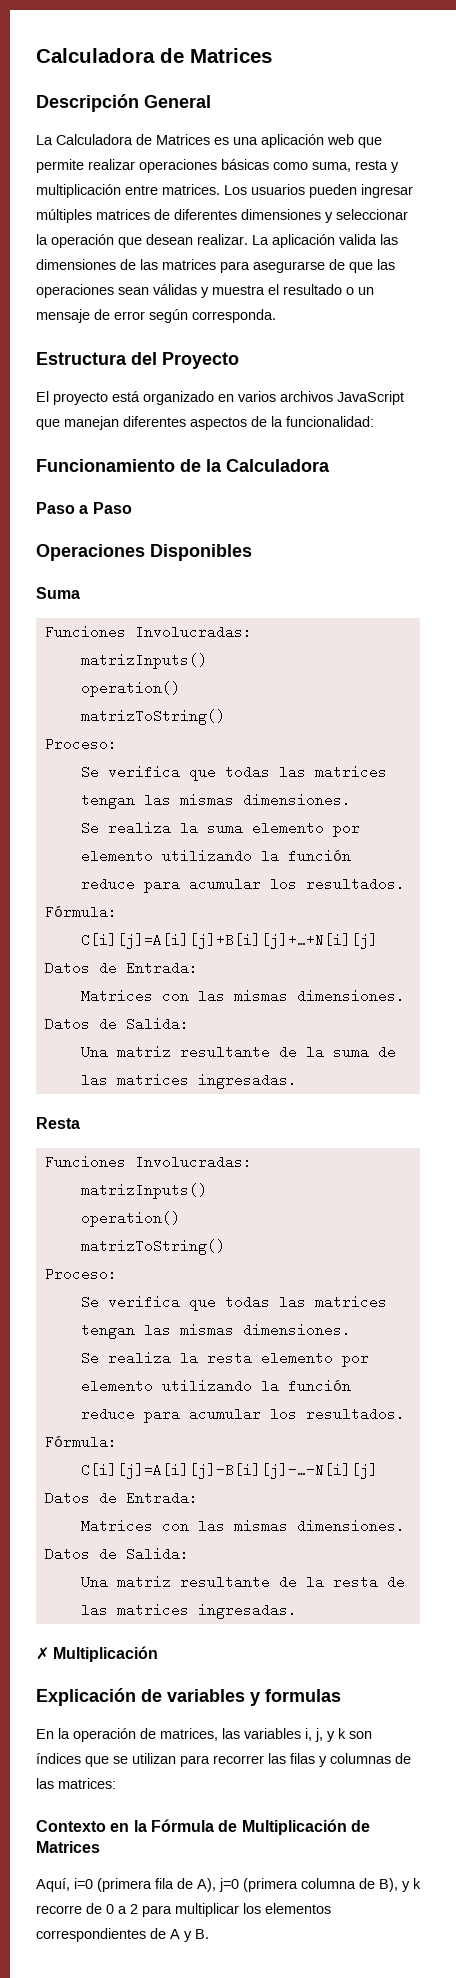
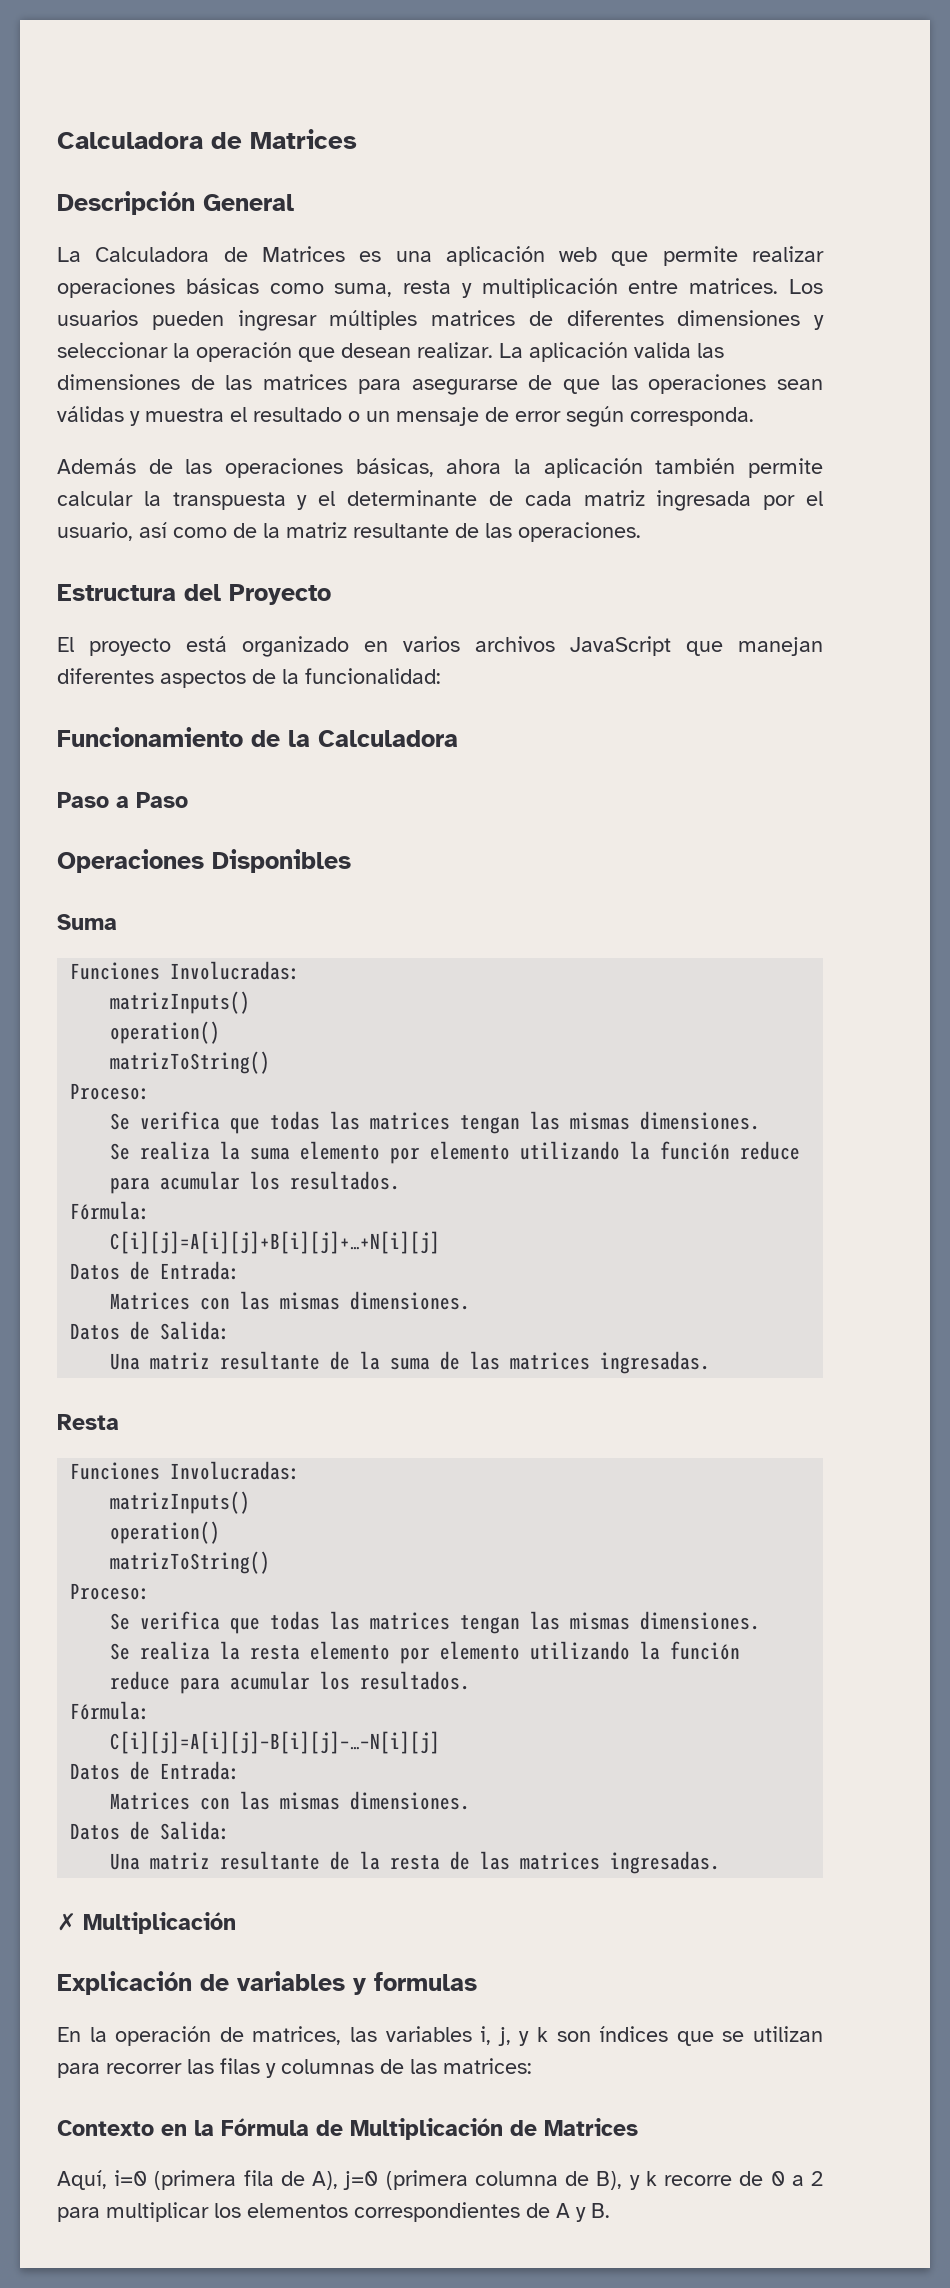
+ Además de las operaciones básicas, ahora la aplicación también permite calcular la transpuesta y el determinante de cada matriz ingresada por el usuario, así como de la matriz resultante de las operaciones.

